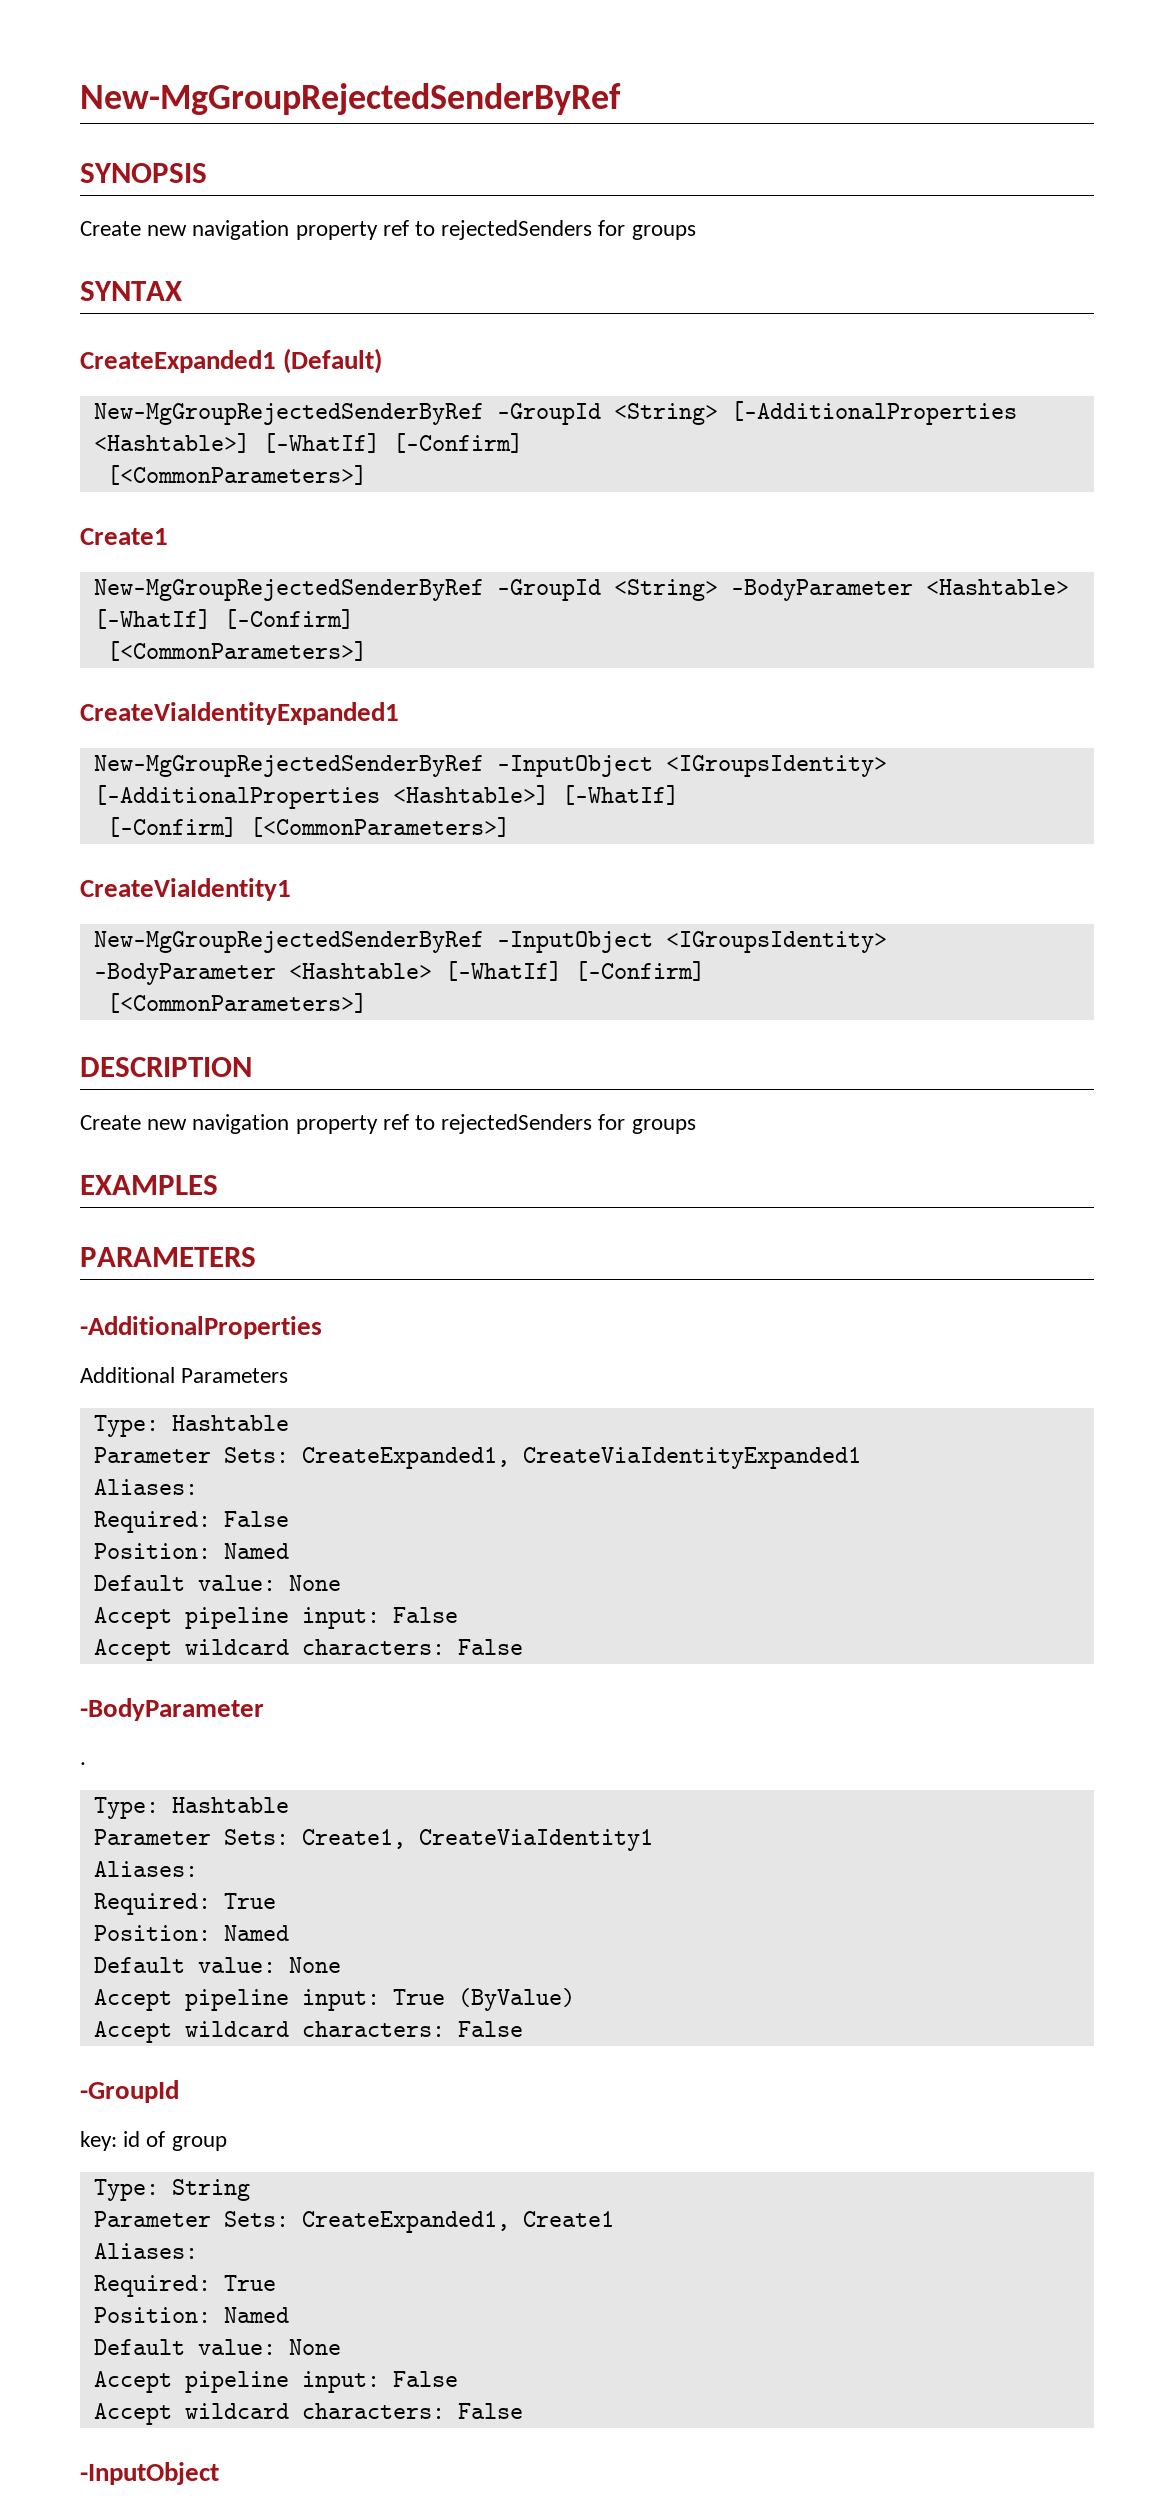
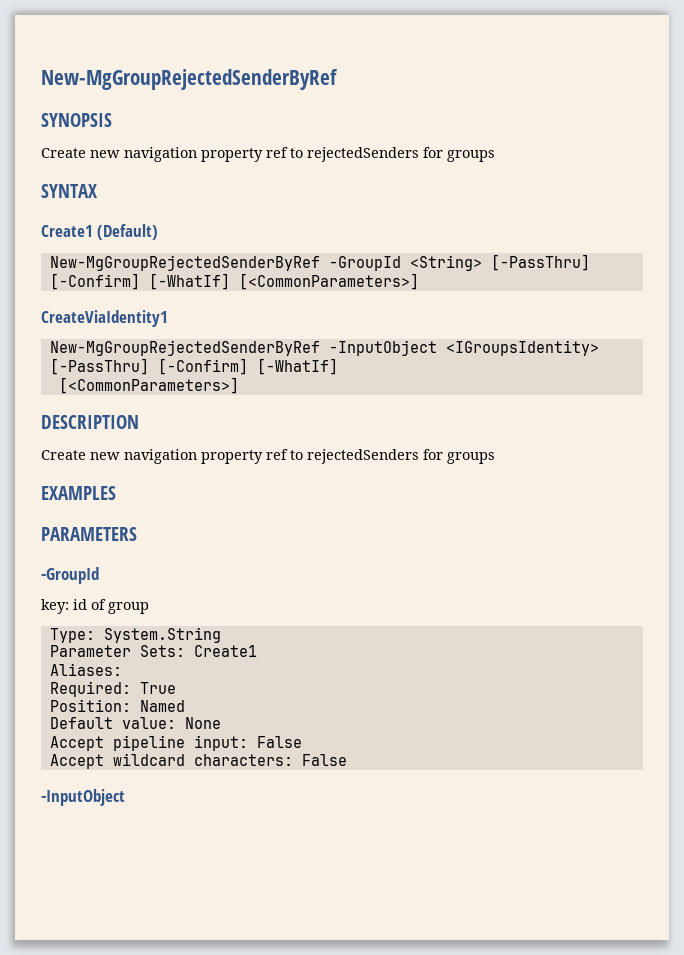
- CreateExpanded1 (Default)
+ Create1 (Default)
- New-MgGroupRejectedSenderByRef -GroupId <String> [-AdditionalProperties <Hashtable>] [-WhatIf] [-Confirm]
- [<CommonParameters>]
- Create1
- New-MgGroupRejectedSenderByRef -GroupId <String> -BodyParameter <Hashtable> [-WhatIf] [-Confirm]
- [<CommonParameters>]
- CreateViaIdentityExpanded1
- New-MgGroupRejectedSenderByRef -InputObject <IGroupsIdentity> [-AdditionalProperties <Hashtable>] [-WhatIf]
- [-Confirm] [<CommonParameters>]
+ New-MgGroupRejectedSenderByRef -GroupId <String> [-PassThru] [-Confirm] [-WhatIf] [<CommonParameters>]
- New-MgGroupRejectedSenderByRef -InputObject <IGroupsIdentity> -BodyParameter <Hashtable> [-WhatIf] [-Confirm]
+ New-MgGroupRejectedSenderByRef -InputObject <IGroupsIdentity> [-PassThru] [-Confirm] [-WhatIf]
- -AdditionalProperties
- Additional Parameters
- Type: Hashtable
- Parameter Sets: CreateExpanded1, CreateViaIdentityExpanded1
- Aliases:
- Required: False
- Position: Named
- Default value: None
- Accept pipeline input: False
- Accept wildcard characters: False
- -BodyParameter
- .
- Type: Hashtable
- Parameter Sets: Create1, CreateViaIdentity1
- Aliases:
- Required: True
- Position: Named
- Default value: None
- Accept pipeline input: True (ByValue)
- Accept wildcard characters: False
- Type: String
- Parameter Sets: CreateExpanded1, Create1
+ Type: System.String
+ Parameter Sets: Create1

